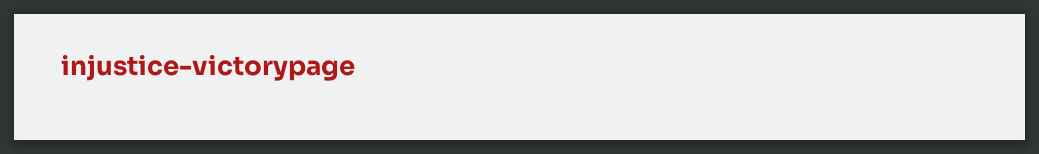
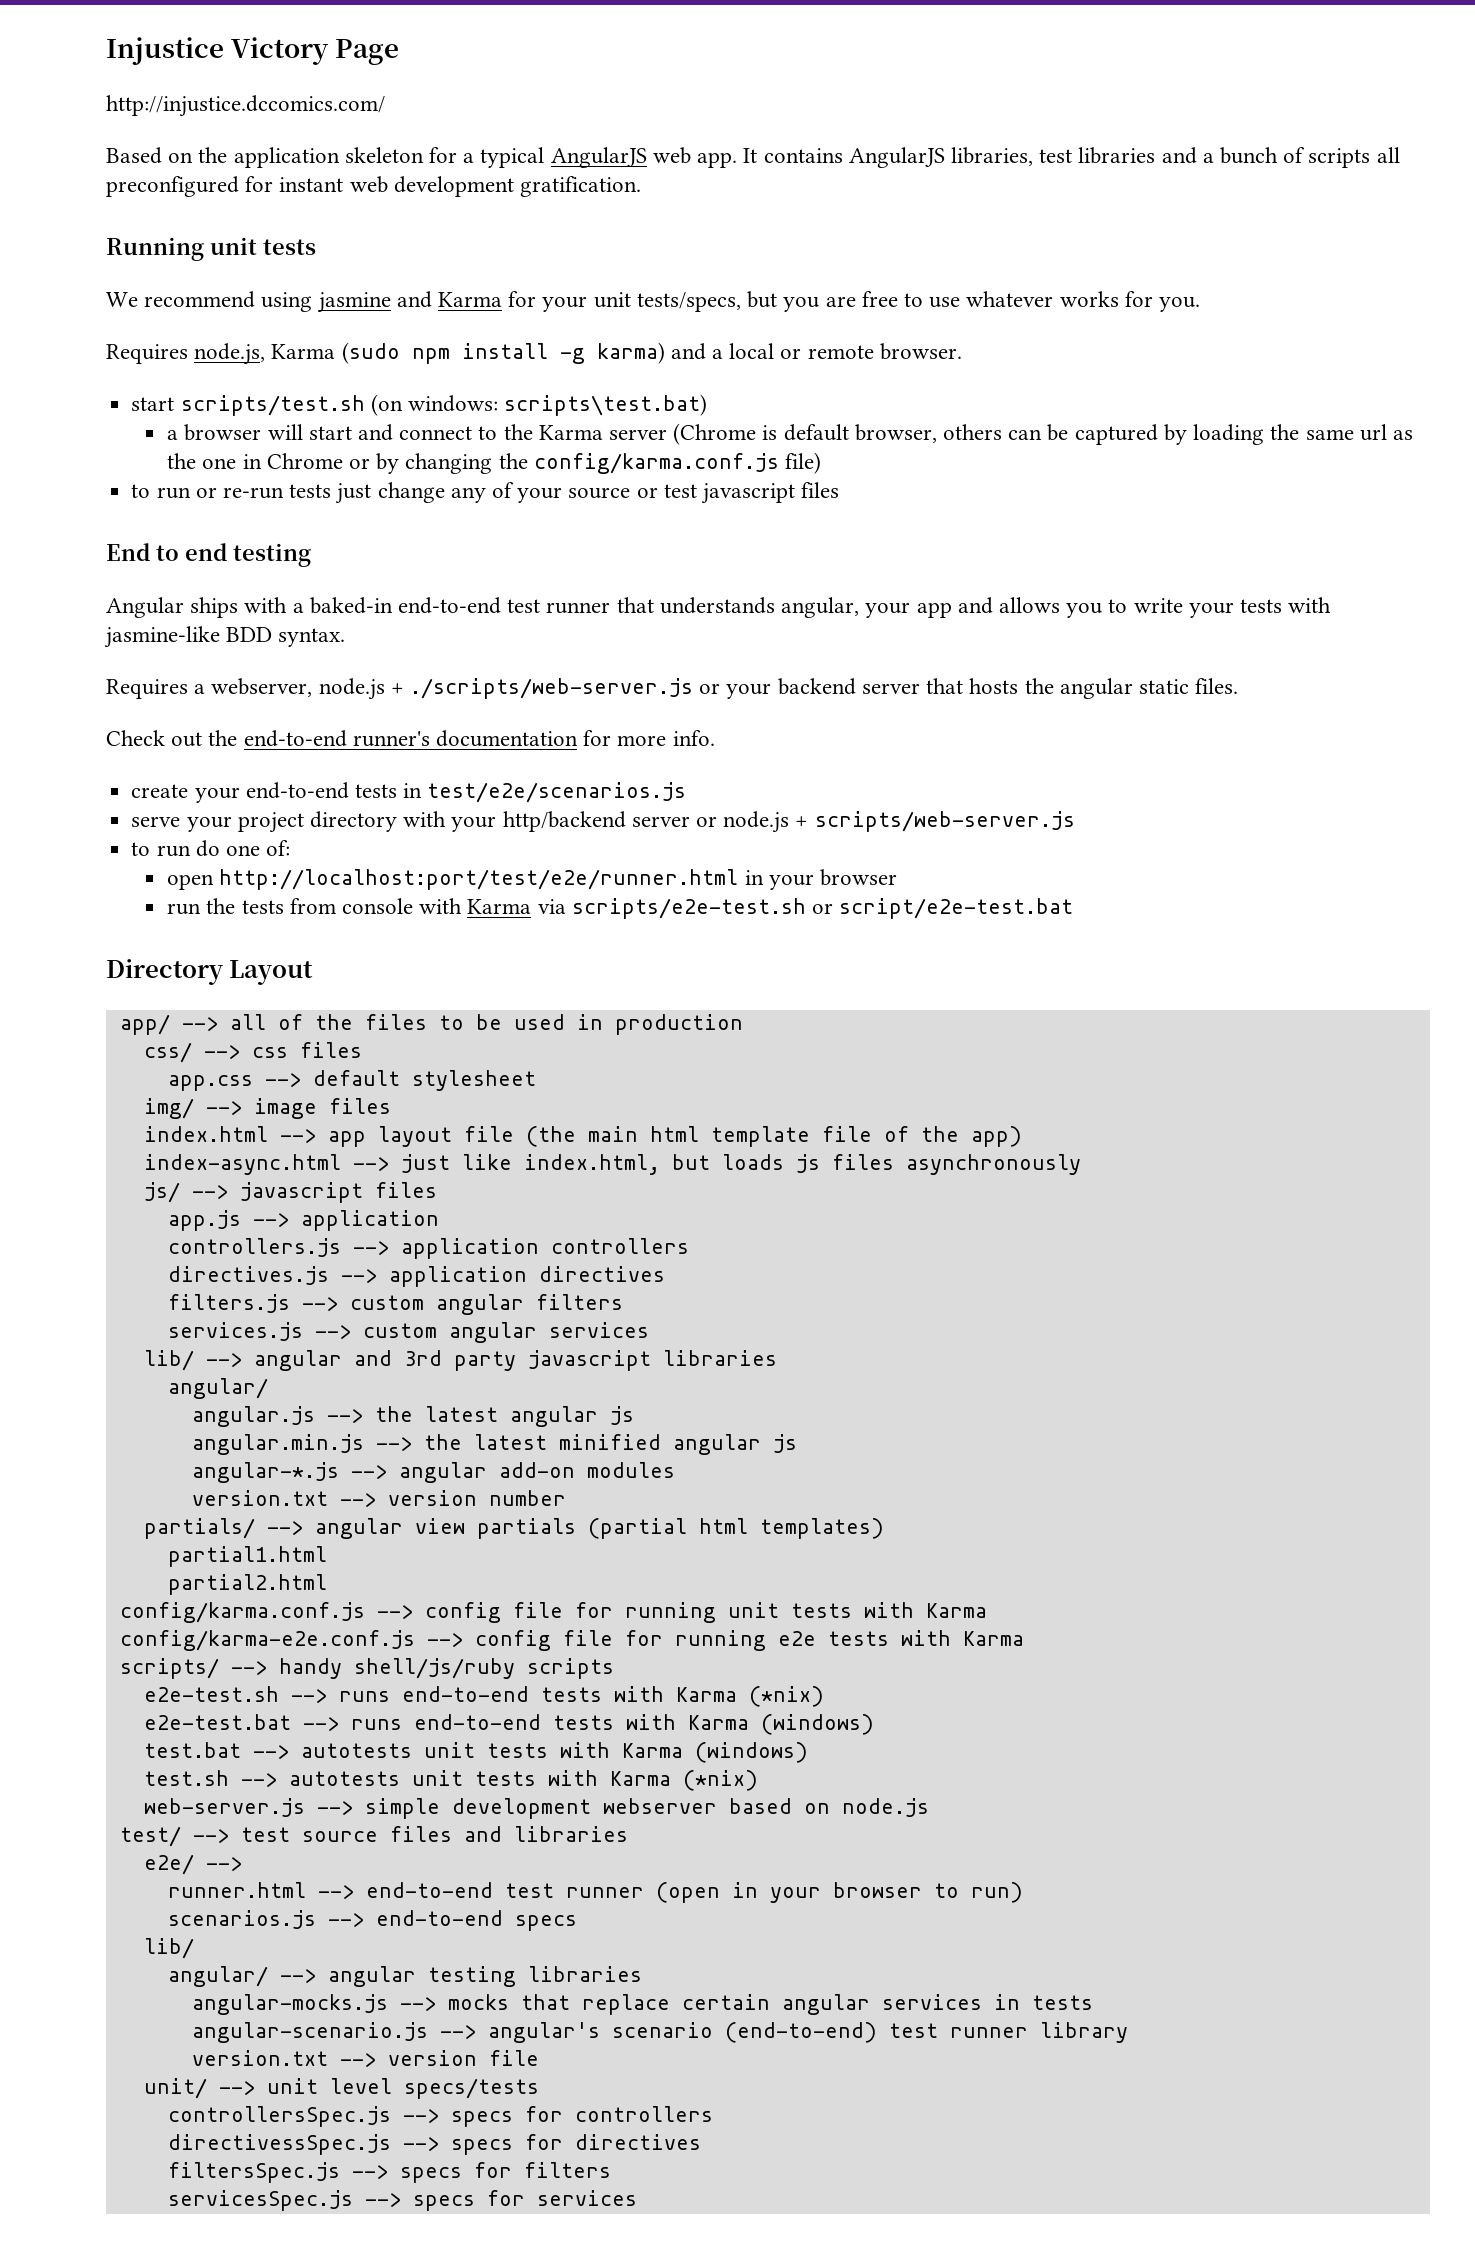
- injustice-victorypage
+ Injustice Victory Page
+ http://injustice.dccomics.com/
+ Based on the application skeleton for a typical AngularJS web app. It contains AngularJS libraries, test libraries and a bunch of scripts all preconfigured for instant web development gratification.
+ Running unit tests
+ We recommend using jasmine and Karma for your unit tests/specs, but you are free to use whatever works for you.
+ Requires node.js, Karma (sudo npm install -g karma) and a local or remote browser.
+ start scripts/test.sh (on windows: scripts\test.bat)
+ a browser will start and connect to the Karma server (Chrome is default browser, others can be captured by loading the same url as the one in Chrome or by changing the config/karma.conf.js file)
+ to run or re-run tests just change any of your source or test javascript files
+ End to end testing
+ Angular ships with a baked-in end-to-end test runner that understands angular, your app and allows you to write your tests with jasmine-like BDD syntax.
+ Requires a webserver, node.js + ./scripts/web-server.js or your backend server that hosts the angular static files.
+ Check out the end-to-end runner's documentation for more info.
+ create your end-to-end tests in test/e2e/scenarios.js
+ serve your project directory with your http/backend server or node.js + scripts/web-server.js
+ to run do one of:
+ open http://localhost:port/test/e2e/runner.html in your browser
+ run the tests from console with Karma via scripts/e2e-test.sh or script/e2e-test.bat
+ Directory Layout
+ app/ --> all of the files to be used in production
+ css/ --> css files
+ app.css --> default stylesheet
+ img/ --> image files
+ index.html --> app layout file (the main html template file of the app)
+ index-async.html --> just like index.html, but loads js files asynchronously
+ js/ --> javascript files
+ app.js --> application
+ controllers.js --> application controllers
+ directives.js --> application directives
+ filters.js --> custom angular filters
+ services.js --> custom angular services
+ lib/ --> angular and 3rd party javascript libraries
+ angular/
+ angular.js --> the latest angular js
+ angular.min.js --> the latest minified angular js
+ angular-*.js --> angular add-on modules
+ version.txt --> version number
+ partials/ --> angular view partials (partial html templates)
+ partial1.html
+ partial2.html
+ config/karma.conf.js --> config file for running unit tests with Karma
+ config/karma-e2e.conf.js --> config file for running e2e tests with Karma
+ scripts/ --> handy shell/js/ruby scripts
+ e2e-test.sh --> runs end-to-end tests with Karma (*nix)
+ e2e-test.bat --> runs end-to-end tests with Karma (windows)
+ test.bat --> autotests unit tests with Karma (windows)
+ test.sh --> autotests unit tests with Karma (*nix)
+ web-server.js --> simple development webserver based on node.js
+ test/ --> test source files and libraries
+ e2e/ -->
+ runner.html --> end-to-end test runner (open in your browser to run)
+ scenarios.js --> end-to-end specs
+ lib/
+ angular/ --> angular testing libraries
+ angular-mocks.js --> mocks that replace certain angular services in tests
+ angular-scenario.js --> angular's scenario (end-to-end) test runner library
+ version.txt --> version file
+ unit/ --> unit level specs/tests
+ controllersSpec.js --> specs for controllers
+ directivessSpec.js --> specs for directives
+ filtersSpec.js --> specs for filters
+ servicesSpec.js --> specs for services

